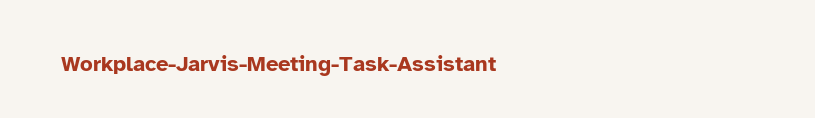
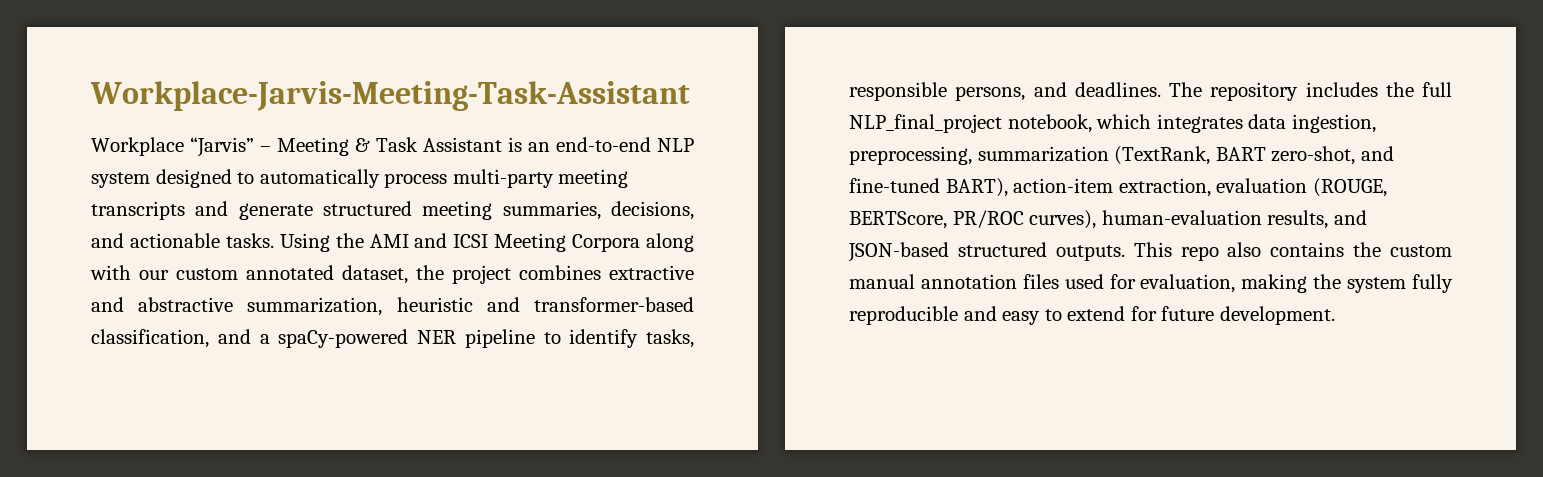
+ Workplace “Jarvis” – Meeting & Task Assistant is an end-to-end NLP system designed to automatically process multi-party meeting transcripts and generate structured meeting summaries, decisions, and actionable tasks. Using the AMI and ICSI Meeting Corpora along with our custom annotated dataset, the project combines extractive and abstractive summarization, heuristic and transformer-based classification, and a spaCy-powered NER pipeline to identify tasks, responsible persons, and deadlines. The repository includes the full NLP_final_project notebook, which integrates data ingestion, preprocessing, summarization (TextRank, BART zero-shot, and fine-tuned BART), action-item extraction, evaluation (ROUGE, BERTScore, PR/ROC curves), human-evaluation results, and JSON-based structured outputs. This repo also contains the custom manual annotation files used for evaluation, making the system fully reproducible and easy to extend for future development.

